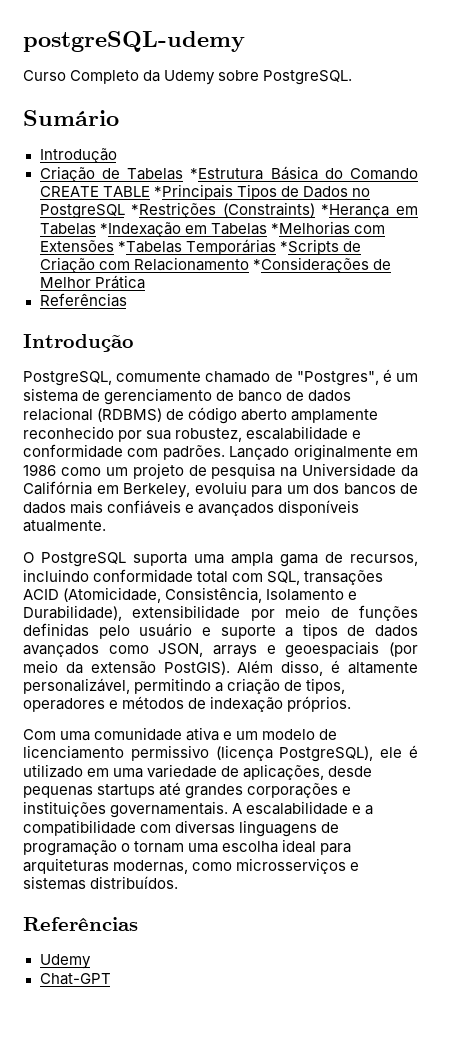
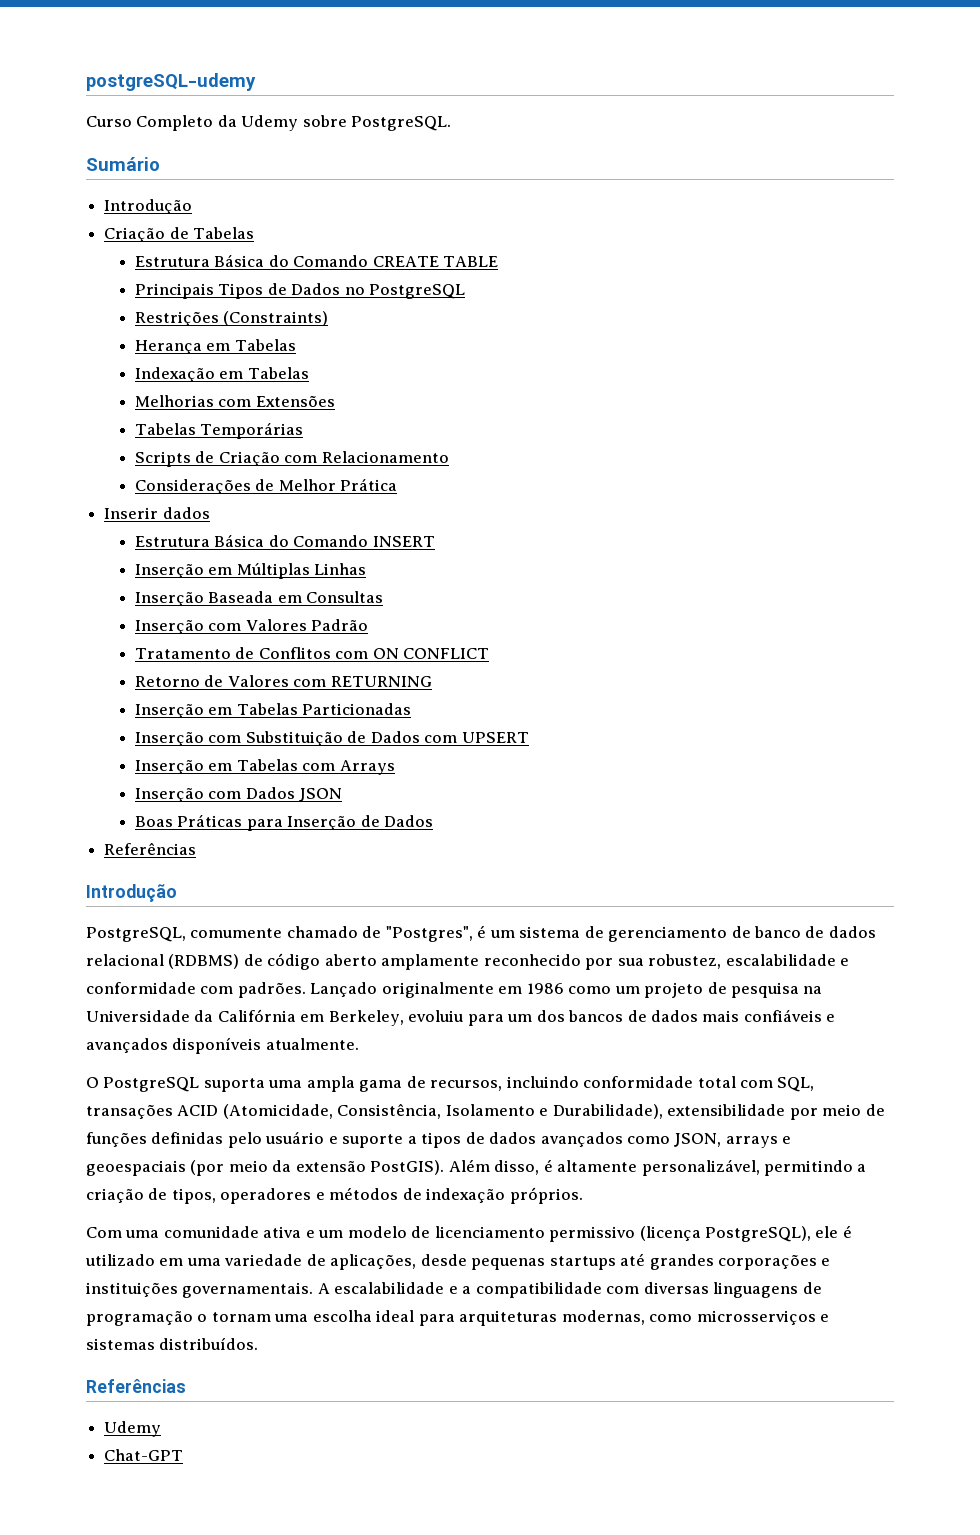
- Criação de Tabelas *Estrutura Básica do Comando CREATE TABLE *Principais Tipos de Dados no PostgreSQL *Restrições (Constraints) *Herança em Tabelas *Indexação em Tabelas *Melhorias com Extensões *Tabelas Temporárias *Scripts de Criação com Relacionamento *Considerações de Melhor Prática
+ Criação de Tabelas
+ Estrutura Básica do Comando CREATE TABLE
+ Principais Tipos de Dados no PostgreSQL
+ Restrições (Constraints)
+ Herança em Tabelas
+ Indexação em Tabelas
+ Melhorias com Extensões
+ Tabelas Temporárias
+ Scripts de Criação com Relacionamento
+ Considerações de Melhor Prática
+ Inserir dados
+ Estrutura Básica do Comando INSERT
+ Inserção em Múltiplas Linhas
+ Inserção Baseada em Consultas
+ Inserção com Valores Padrão
+ Tratamento de Conflitos com ON CONFLICT
+ Retorno de Valores com RETURNING
+ Inserção em Tabelas Particionadas
+ Inserção com Substituição de Dados com UPSERT
+ Inserção em Tabelas com Arrays
+ Inserção com Dados JSON
+ Boas Práticas para Inserção de Dados

